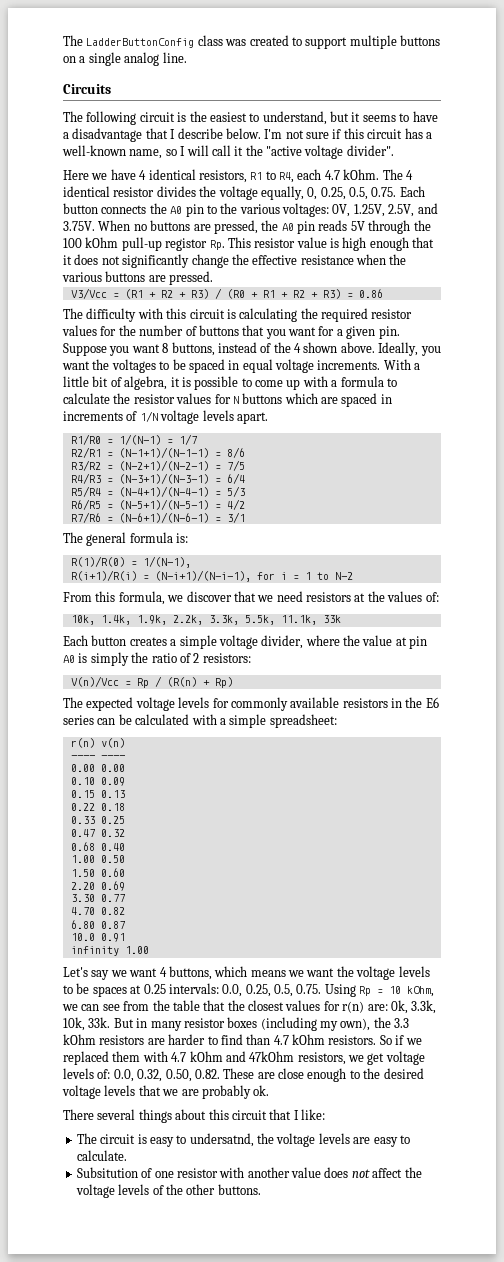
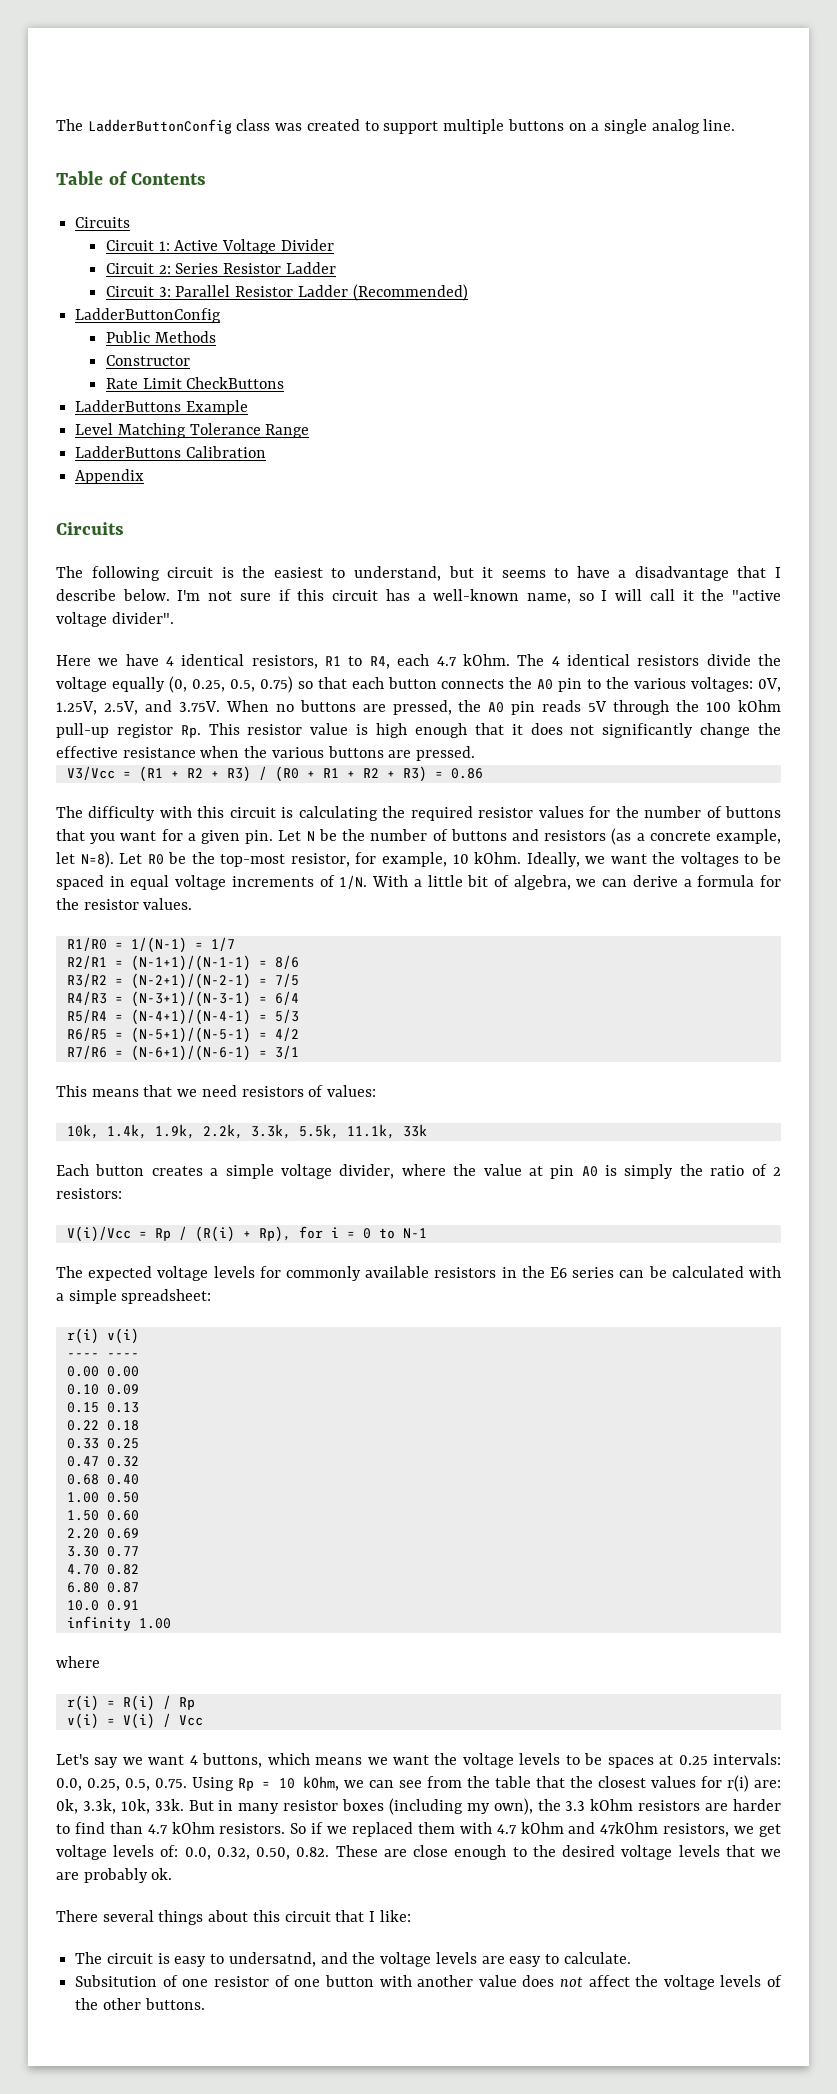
+ Table of Contents
+ Circuits
+ Circuit 1: Active Voltage Divider
+ Circuit 2: Series Resistor Ladder
+ Circuit 3: Parallel Resistor Ladder (Recommended)
+ LadderButtonConfig
+ Public Methods
+ Constructor
+ Rate Limit CheckButtons
+ LadderButtons Example
+ Level Matching Tolerance Range
+ LadderButtons Calibration
+ Appendix
- The 4 identical resistor divides the voltage equally, 0, 0.25, 0.5, 0.75. Each button connects the A0 pin to the various voltages: 0V, 1.25V, 2.5V, and 3.75V. When no buttons are pressed, the A0 pin reads 5V through the 100 kOhm pull-up registor Rp. This resistor value is high enough that it does not significantly change the effective resistance when the various buttons are pressed.
+ The 4 identical resistors divide the voltage equally (0, 0.25, 0.5, 0.75) so that each button connects the A0 pin to the various voltages: 0V, 1.25V, 2.5V, and 3.75V. When no buttons are pressed, the A0 pin reads 5V through the 100 kOhm pull-up registor Rp. This resistor value is high enough that it does not significantly change the effective resistance when the various buttons are pressed.
- Suppose you want 8 buttons, instead of the 4 shown above. Ideally, you want the voltages to be spaced in equal voltage increments.
+ Let N be the number of buttons and resistors (as a concrete example, let N=8). Let R0 be the top-most resistor, for example, 10 kOhm. Ideally, we want the voltages to be spaced in equal voltage increments of 1/N.
- With a little bit of algebra, it is possible to come up with a formula to calculate the resistor values for N buttons which are spaced in increments of 1/N voltage levels apart.
+ With a little bit of algebra, we can derive a formula for the resistor values.
- The general formula is:
- R(1)/R(0) = 1/(N-1),
- R(i+1)/R(i) = (N-i+1)/(N-i-1), for i = 1 to N-2
- From this formula, we discover that we need resistors at the values of:
+ This means that we need resistors of values:
- V(n)/Vcc = Rp / (R(n) + Rp)
+ V(i)/Vcc = Rp / (R(i) + Rp), for i = 0 to N-1
- r(n) v(n)
+ r(i) v(i)
  infinity 1.00
+ where
+ r(i) = R(i) / Rp
+ v(i) = V(i) / Vcc
- Let's say we want 4 buttons, which means we want the voltage levels to be spaces at 0.25 intervals: 0.0, 0.25, 0.5, 0.75. Using Rp = 10 kOhm, we can see from the table that the closest values for r(n) are: 0k, 3.3k, 10k, 33k.
+ Let's say we want 4 buttons, which means we want the voltage levels to be spaces at 0.25 intervals: 0.0, 0.25, 0.5, 0.75. Using Rp = 10 kOhm, we can see from the table that the closest values for r(i) are: 0k, 3.3k, 10k, 33k.
- The circuit is easy to undersatnd, the voltage levels are easy to calculate.
+ The circuit is easy to undersatnd, and the voltage levels are easy to calculate.
- Subsitution of one resistor with another value does not affect the voltage levels of the other buttons.
+ Subsitution of one resistor of one button with another value does not affect the voltage levels of the other buttons.

